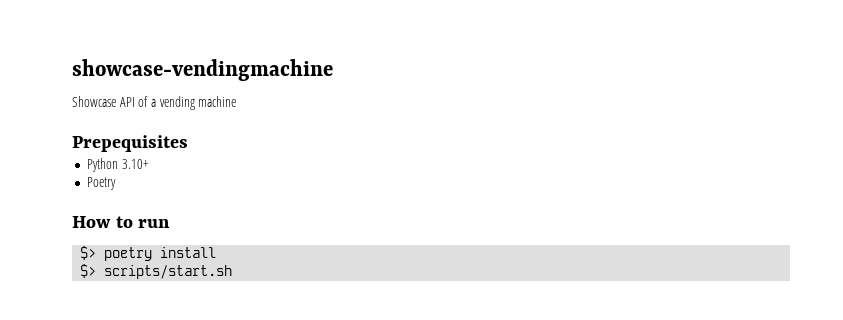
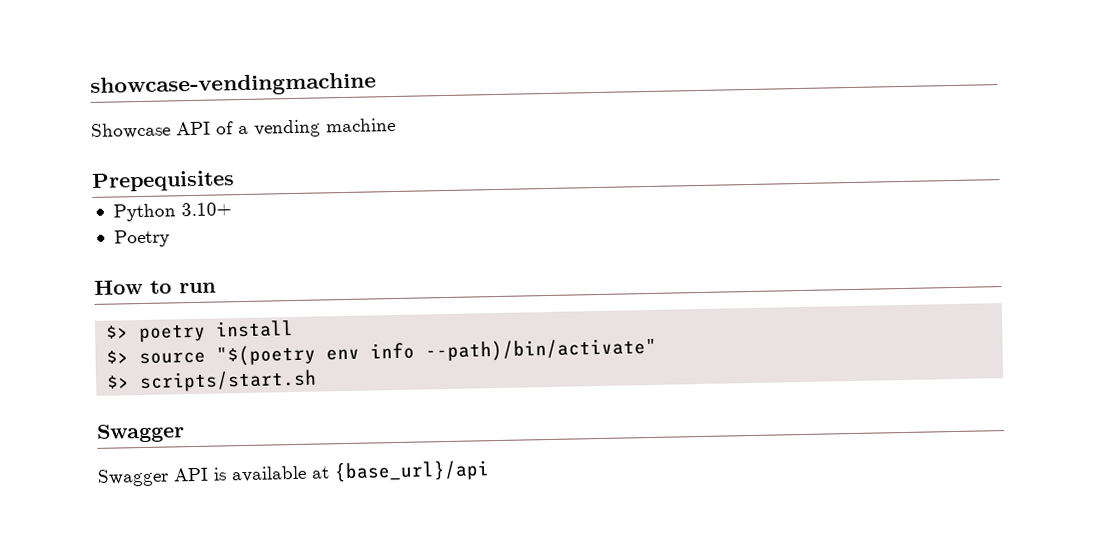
+ $> source "$(poetry env info --path)/bin/activate"
  $> scripts/start.sh
+ Swagger
+ Swagger API is available at {base_url}/api

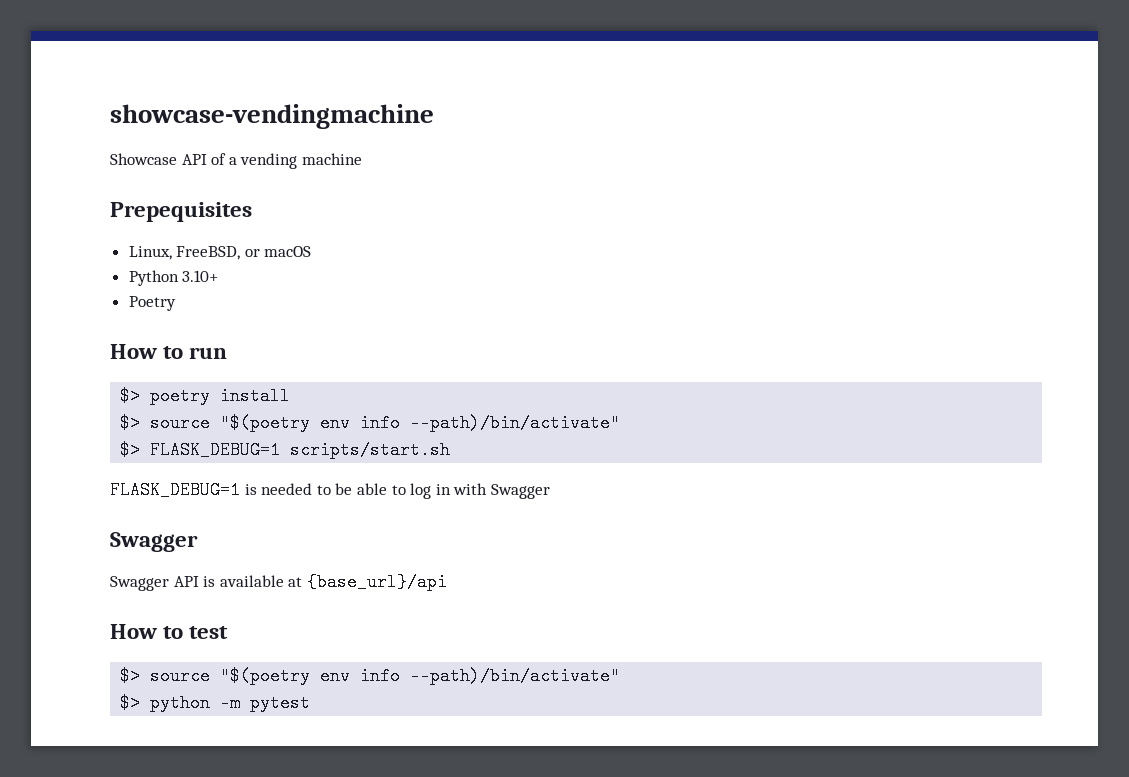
+ Linux, FreeBSD, or macOS
- $> scripts/start.sh
+ $> FLASK_DEBUG=1 scripts/start.sh
+ FLASK_DEBUG=1 is needed to be able to log in with Swagger
+ How to test
+ $> source "$(poetry env info --path)/bin/activate"
+ $> python -m pytest

